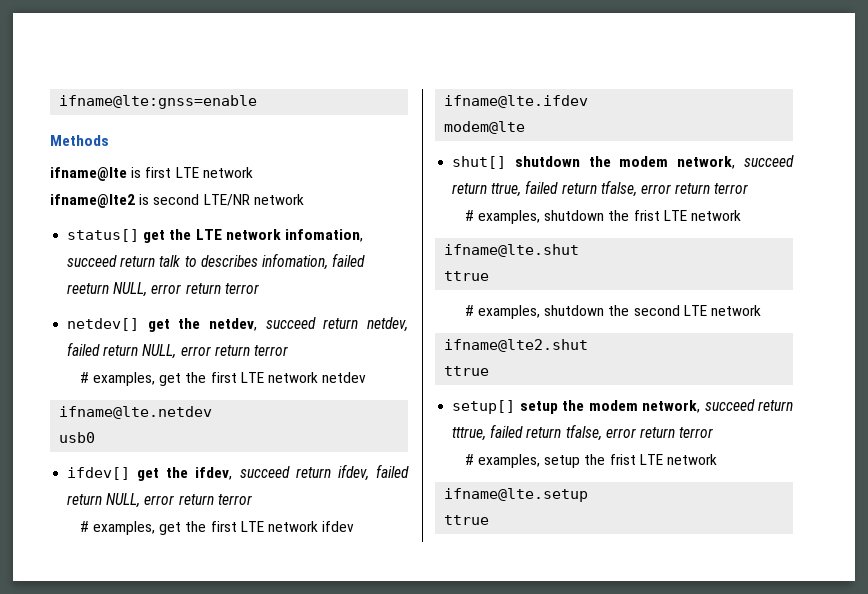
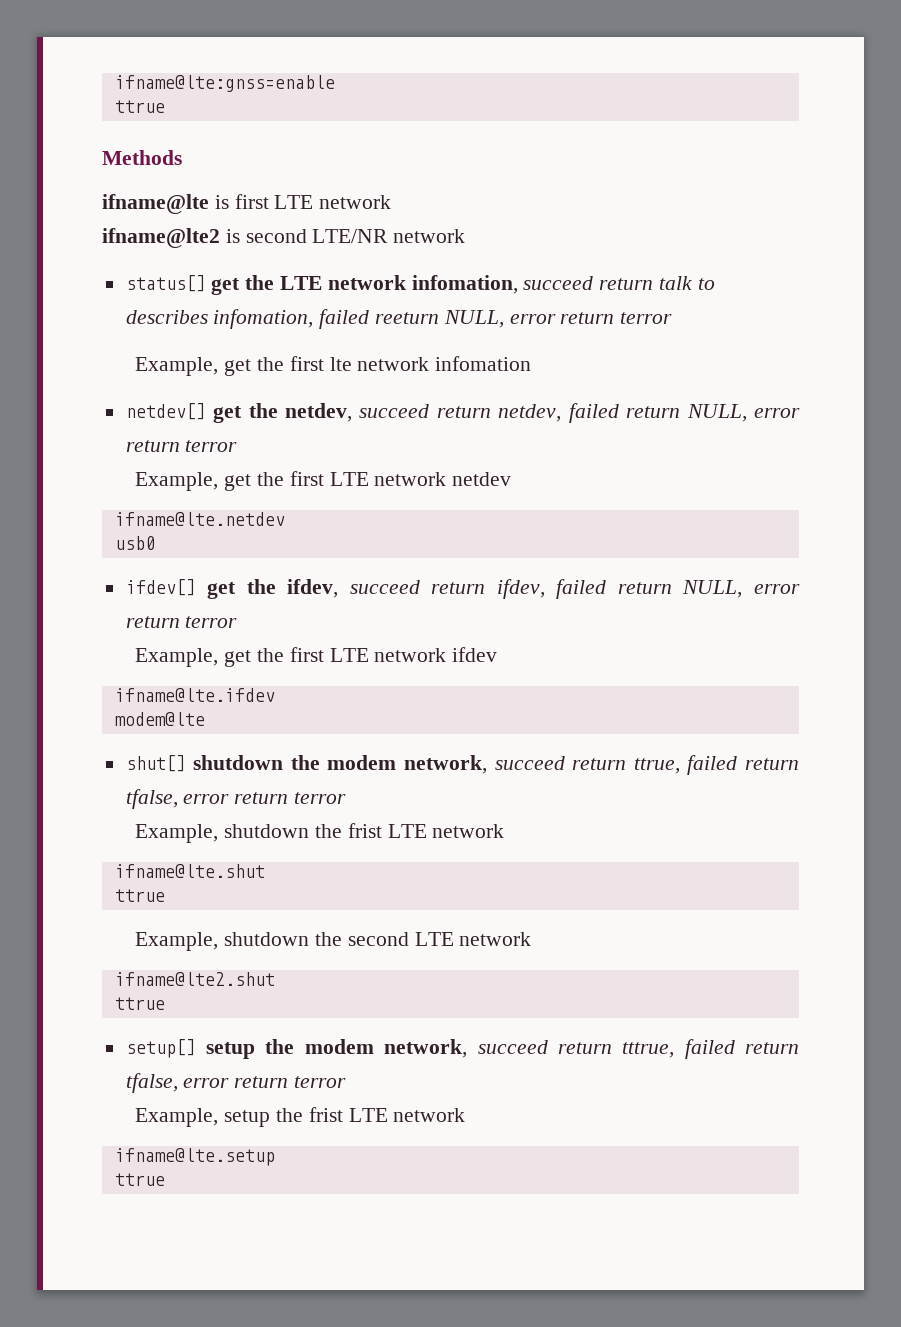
  ifname@lte:gnss=enable
+ ttrue
+ Example, get the first lte network infomation
- # examples, get the first LTE network netdev
+ Example, get the first LTE network netdev
- # examples, get the first LTE network ifdev
+ Example, get the first LTE network ifdev
- # examples, shutdown the frist LTE network
+ Example, shutdown the frist LTE network
- # examples, shutdown the second LTE network
+ Example, shutdown the second LTE network
- # examples, setup the frist LTE network
+ Example, setup the frist LTE network

